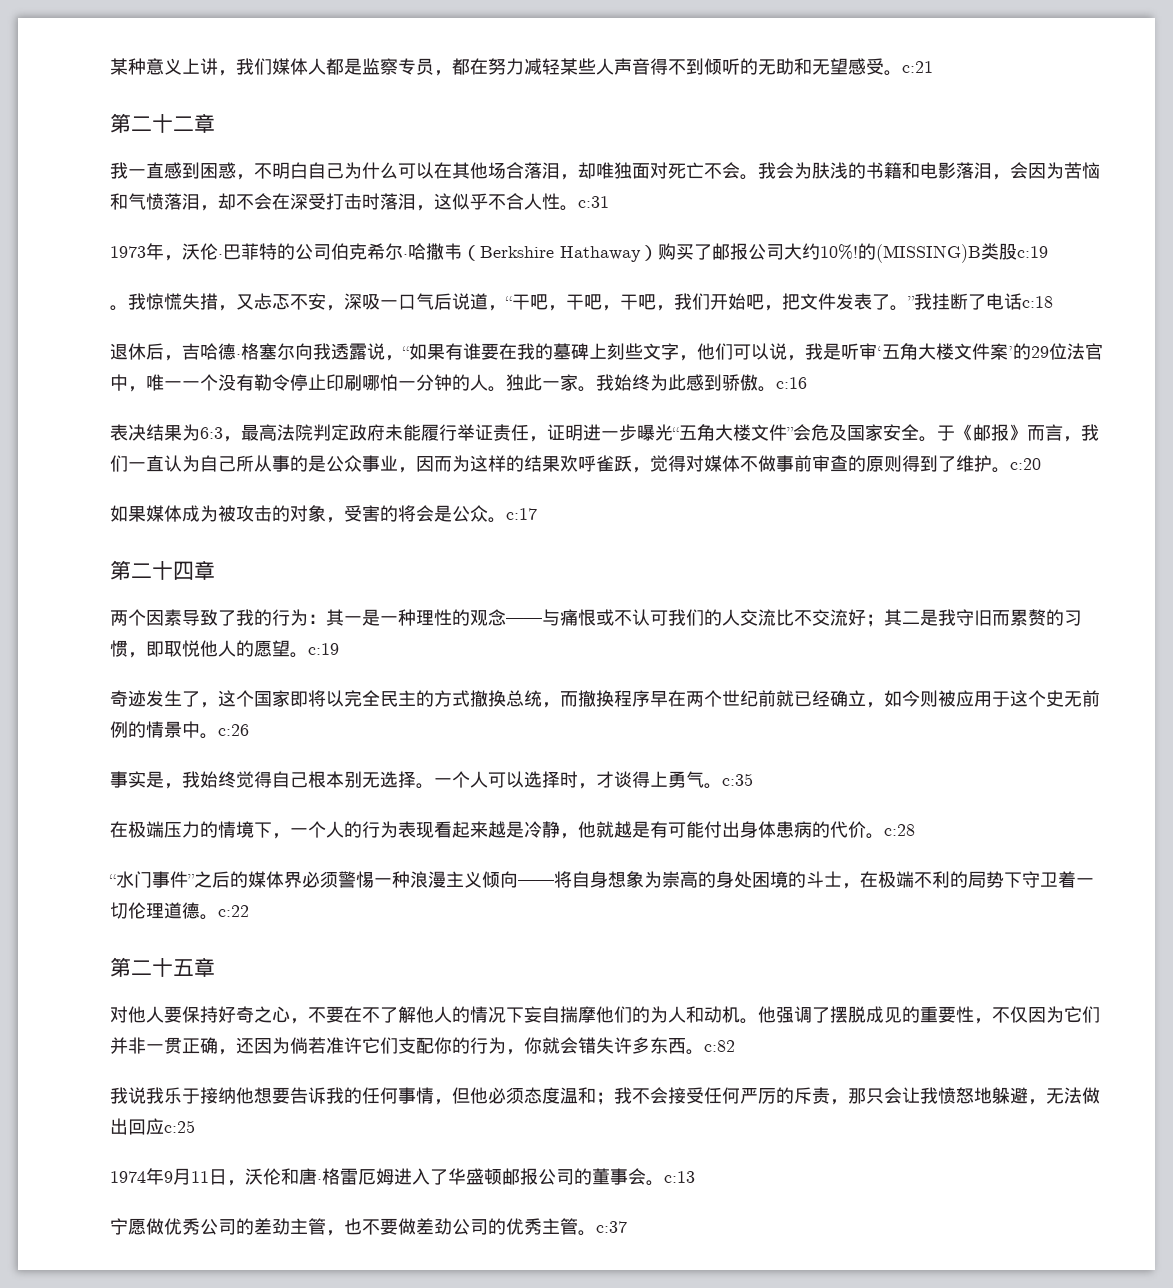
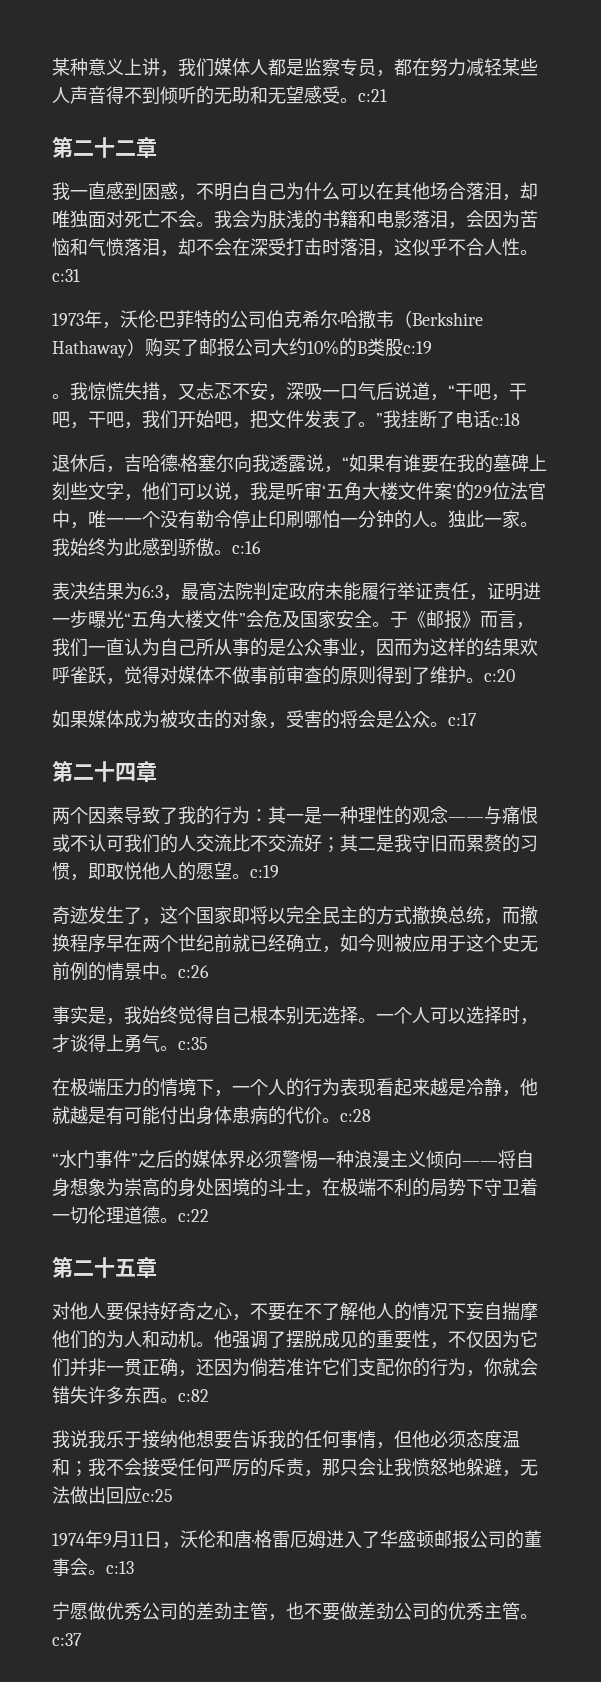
- 1973年，沃伦·巴菲特的公司伯克希尔·哈撒韦（Berkshire Hathaway）购买了邮报公司大约10%!的(MISSING)B类股c:19
+ 1973年，沃伦·巴菲特的公司伯克希尔·哈撒韦（Berkshire Hathaway）购买了邮报公司大约10%的B类股c:19

